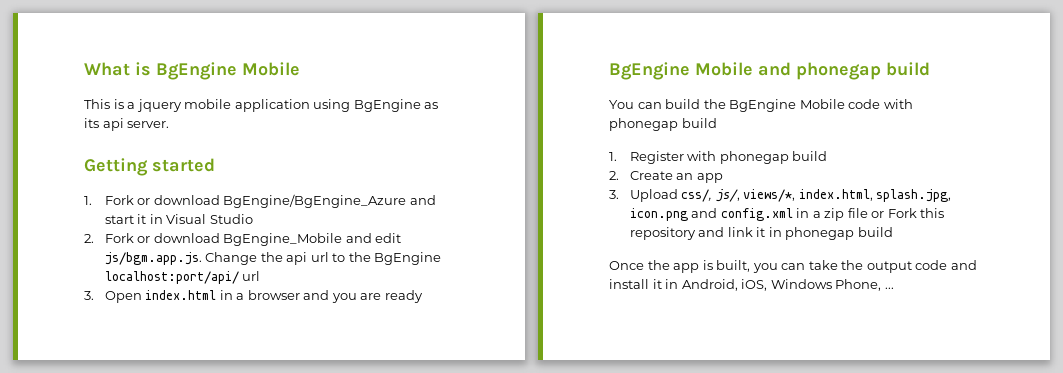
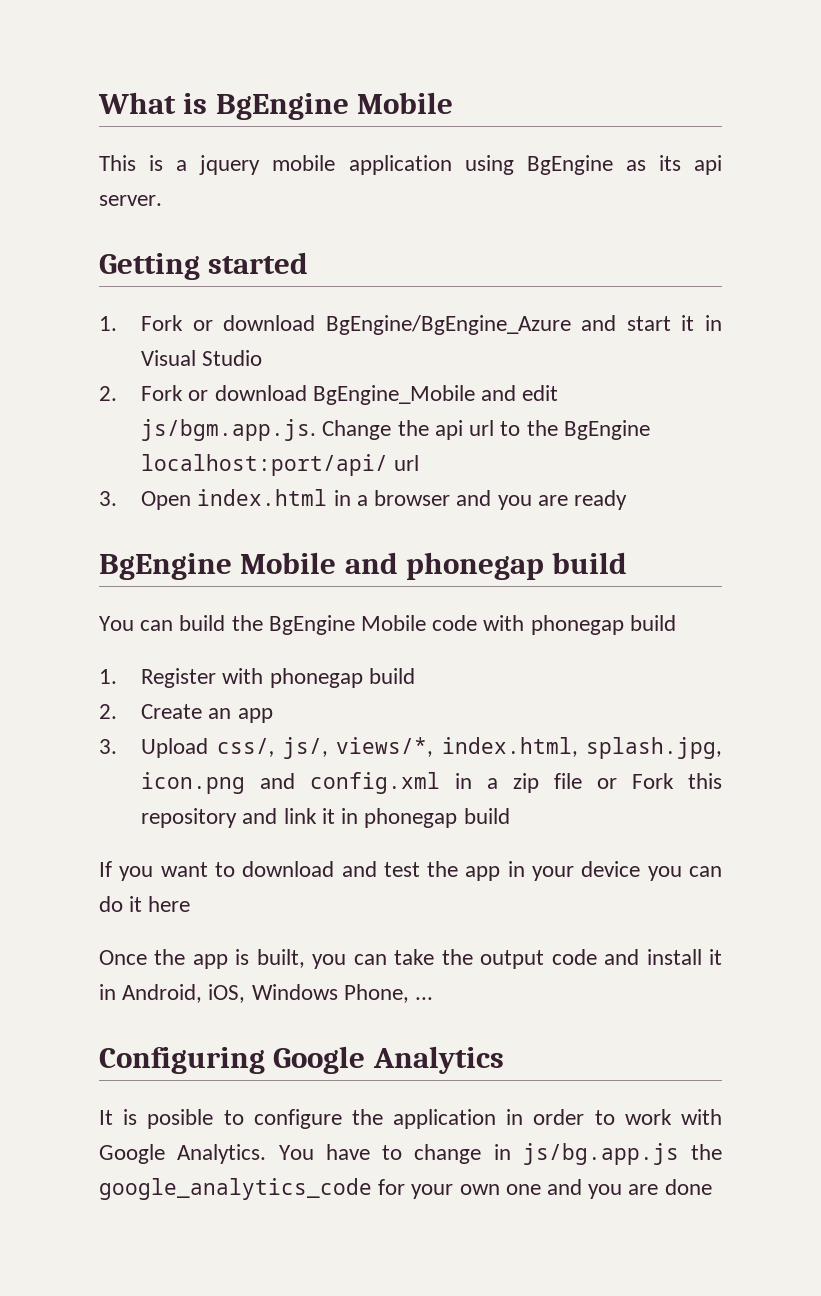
+ If you want to download and test the app in your device you can do it here
+ Configuring Google Analytics
+ It is posible to configure the application in order to work with Google Analytics. You have to change in js/bg.app.js the google_analytics_code for your own one and you are done

